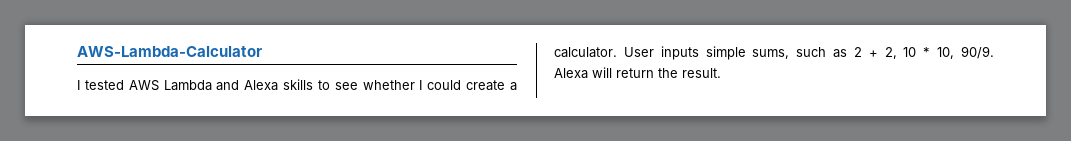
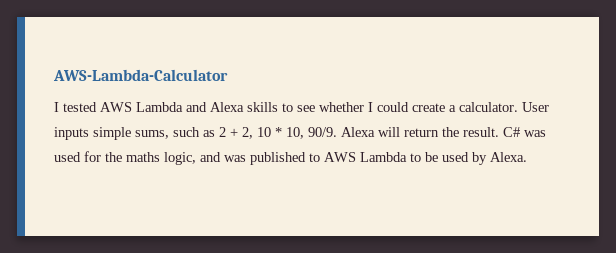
+ C# was used for the maths logic, and was published to AWS Lambda to be used by Alexa.

